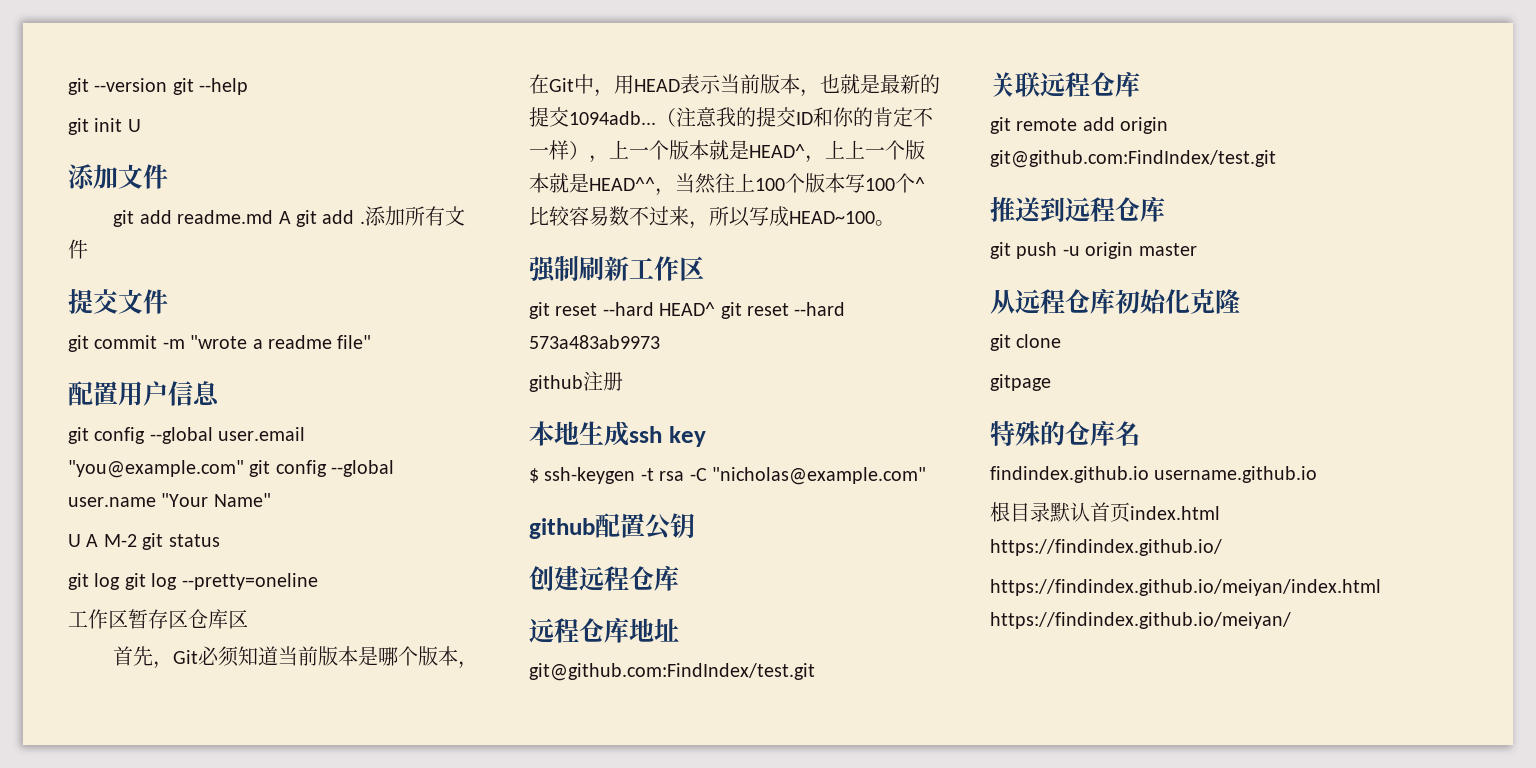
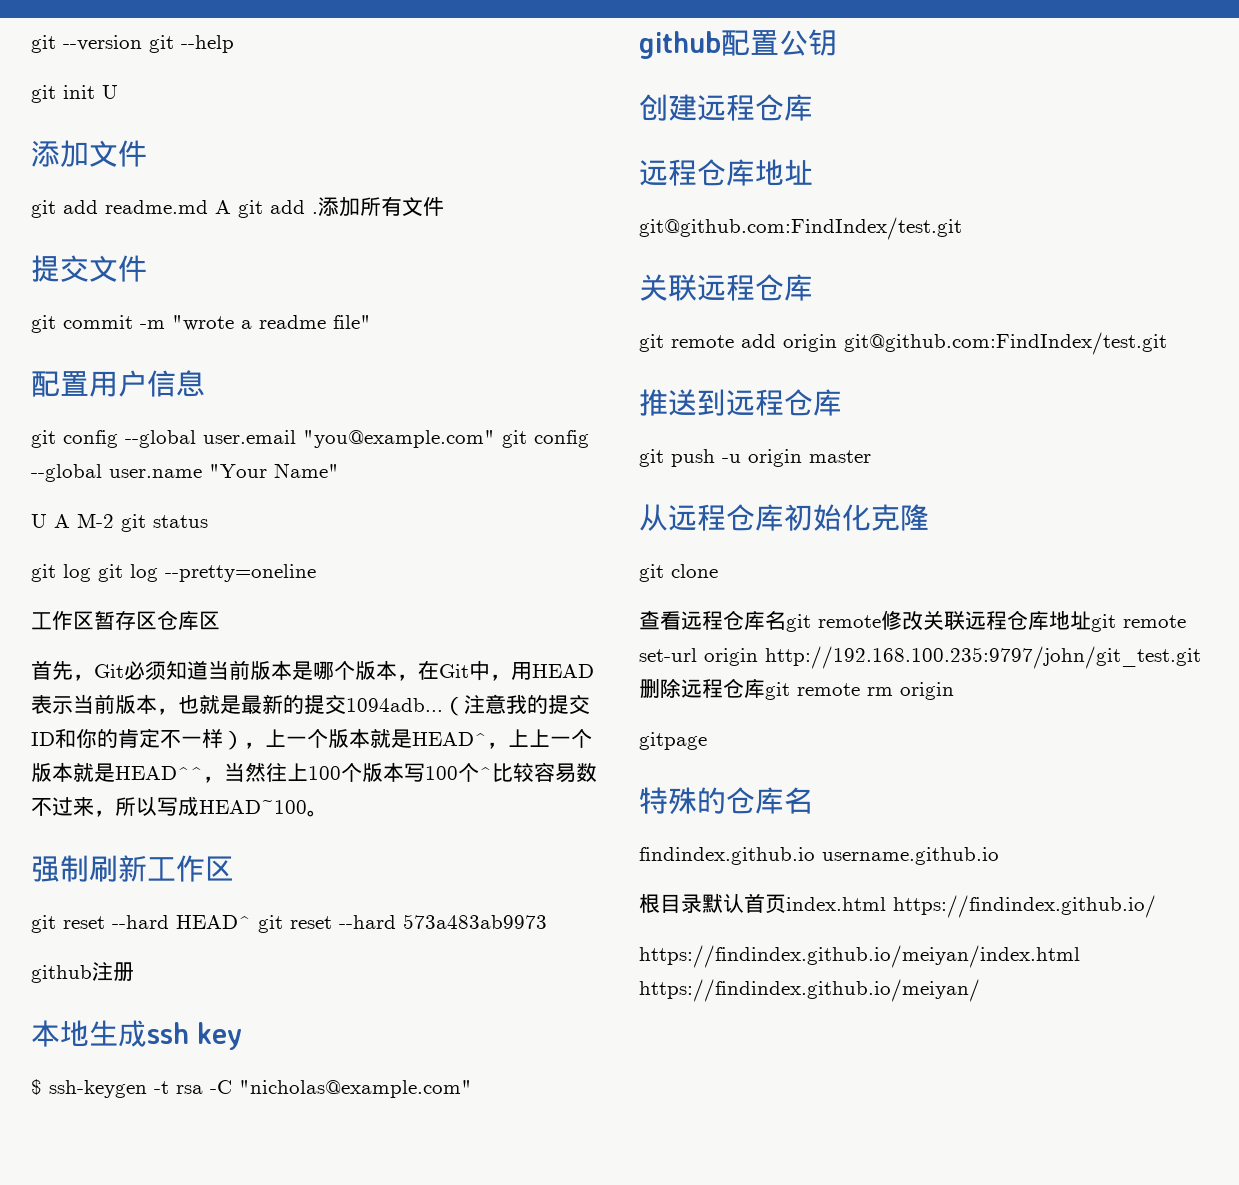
+ 查看远程仓库名git remote修改关联远程仓库地址git remote set-url origin http://192.168.100.235:9797/john/git_test.git删除远程仓库git remote rm origin

